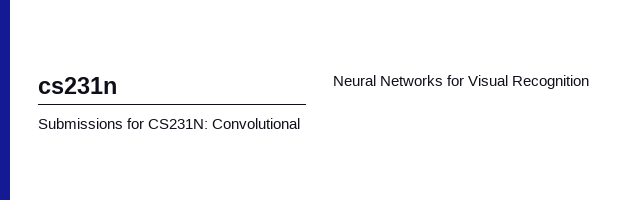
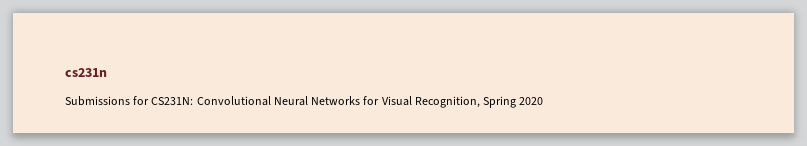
- Submissions for CS231N: Convolutional Neural Networks for Visual Recognition
+ Submissions for CS231N: Convolutional Neural Networks for Visual Recognition, Spring 2020

